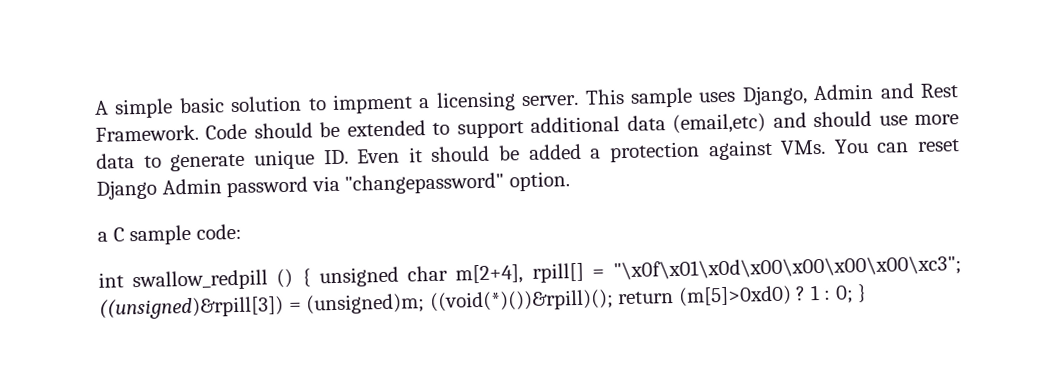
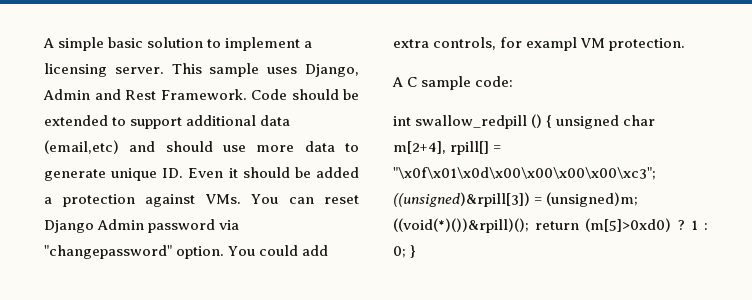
- A simple basic solution to impment a licensing server.
+ A simple basic solution to implement a licensing server.
- Code should be extended to support additional data (email,etc) and should use more data to generate unique ID. Even it should be added a protection against VMs. You can reset Django Admin password via "changepassword" option.
- a C sample code:
+ Code should be extended to support additional data (email,etc) and should use more data to generate unique ID. Even it should be added a protection against VMs. You can reset Django Admin password via "changepassword" option. You could add extra controls, for exampl VM protection.
+ A C sample code:

